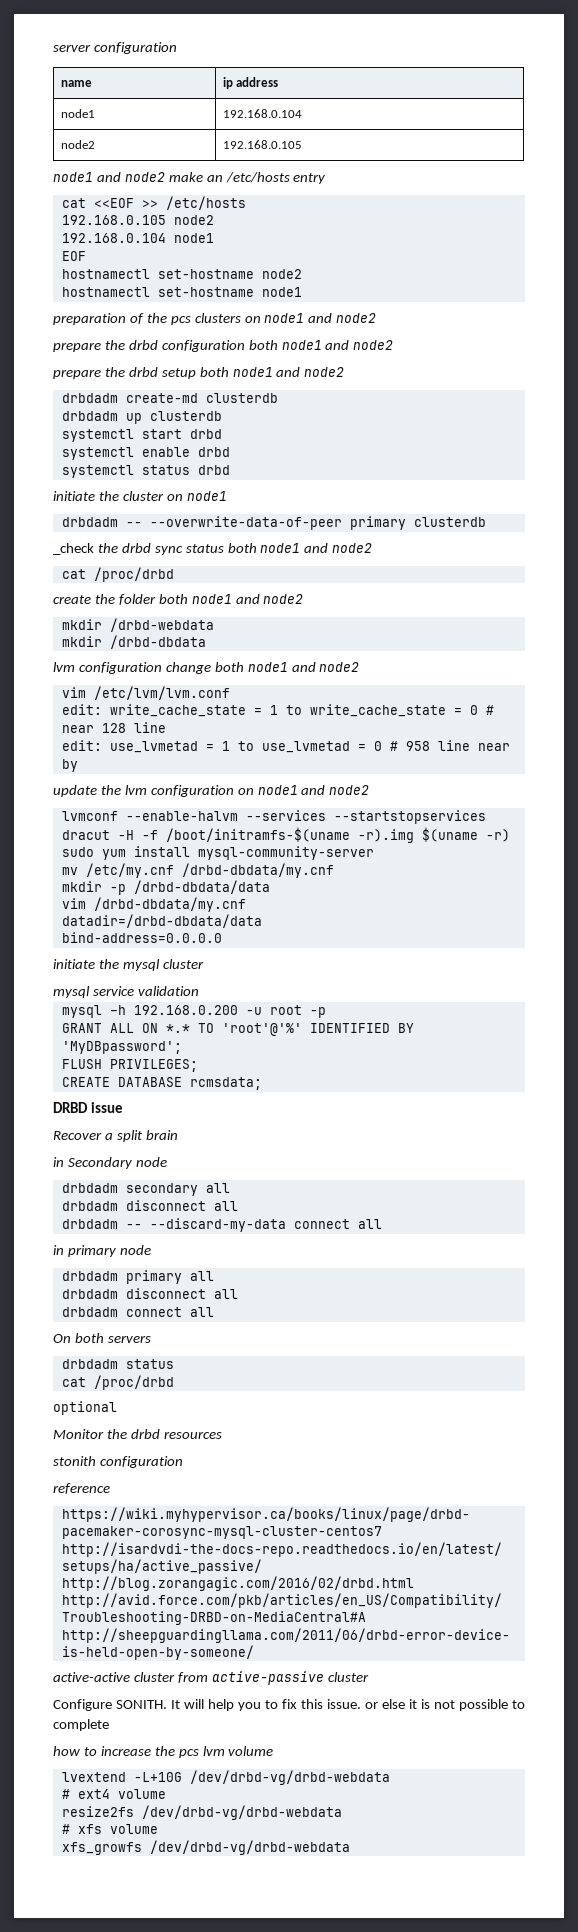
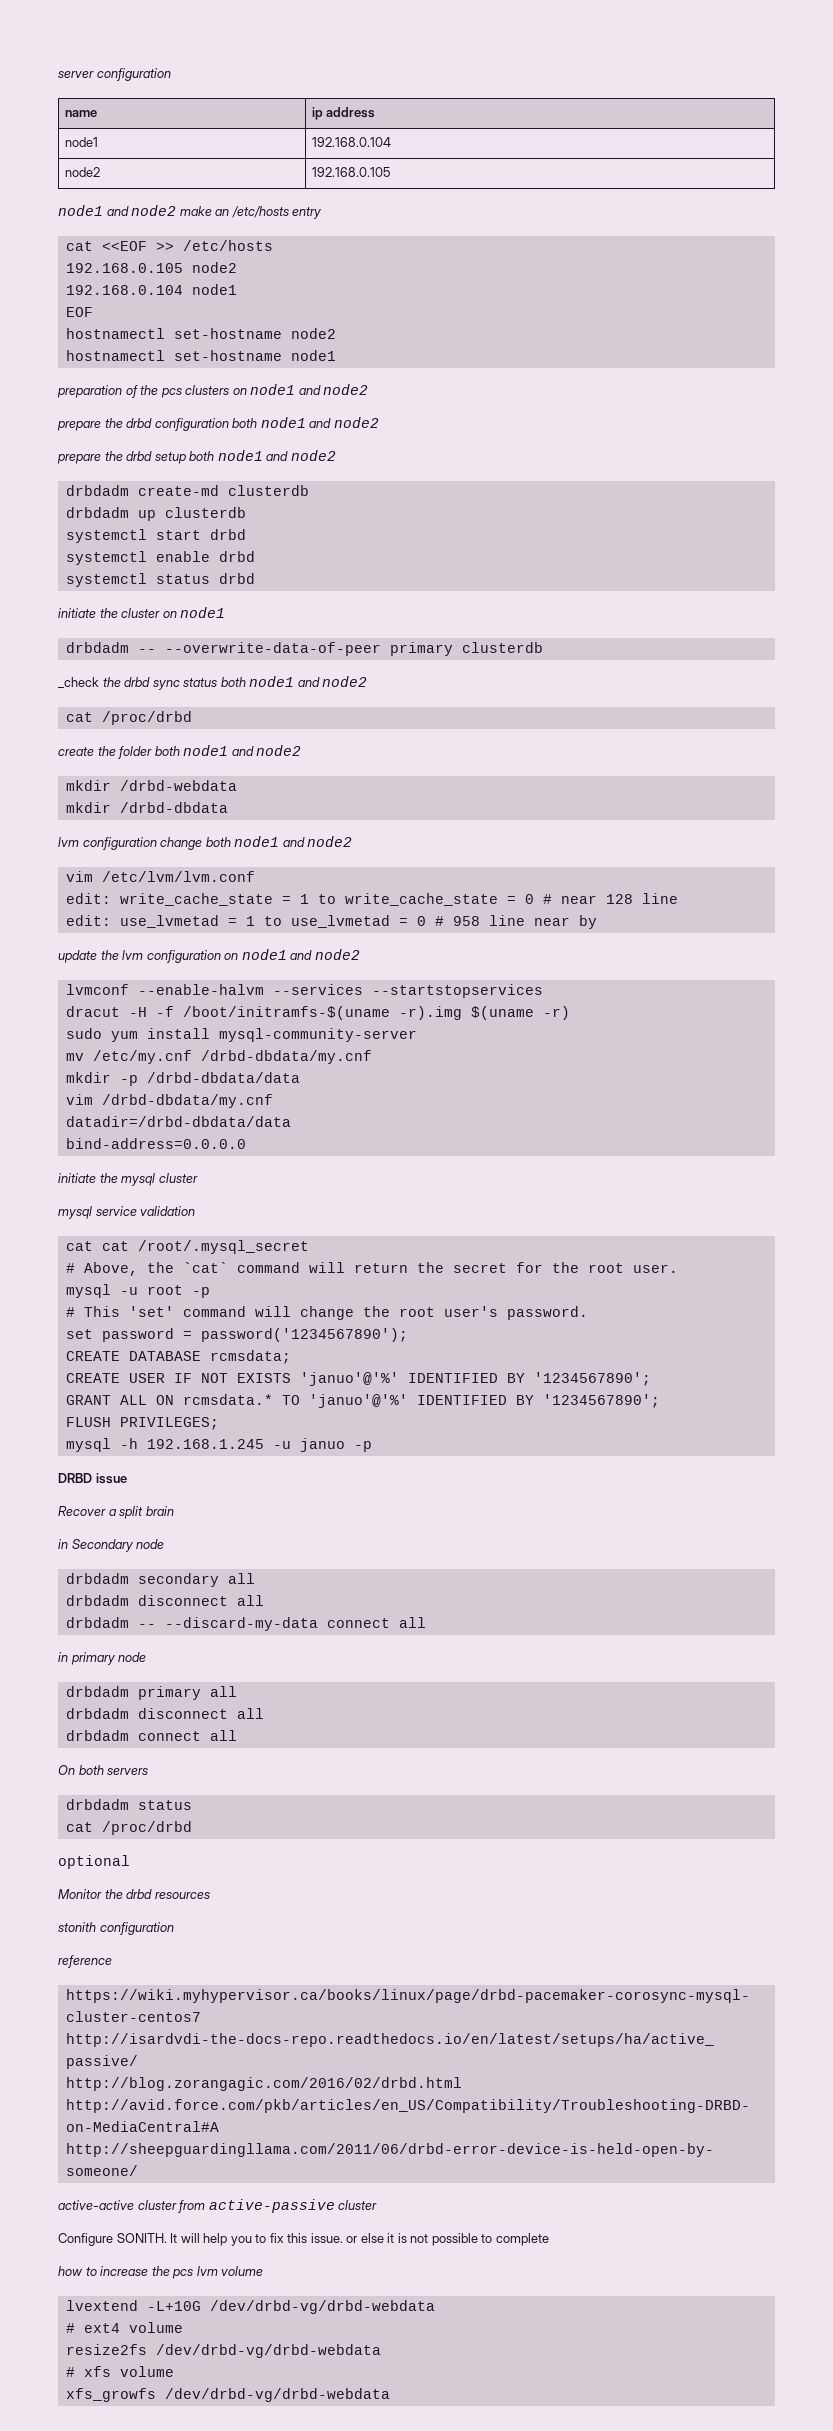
- mysql –h 192.168.0.200 -u root -p
+ cat cat /root/.mysql_secret
+ # Above, the `cat` command will return the secret for the root user.
+ mysql -u root -p
+ # This 'set' command will change the root user's password.
+ set password = password('1234567890');
+ CREATE DATABASE rcmsdata;
+ CREATE USER IF NOT EXISTS 'januo'@'%' IDENTIFIED BY '1234567890';
- GRANT ALL ON *.* TO 'root'@'%' IDENTIFIED BY 'MyDBpassword';
+ GRANT ALL ON rcmsdata.* TO 'januo'@'%' IDENTIFIED BY '1234567890';
- CREATE DATABASE rcmsdata;
+ mysql -h 192.168.1.245 -u januo -p

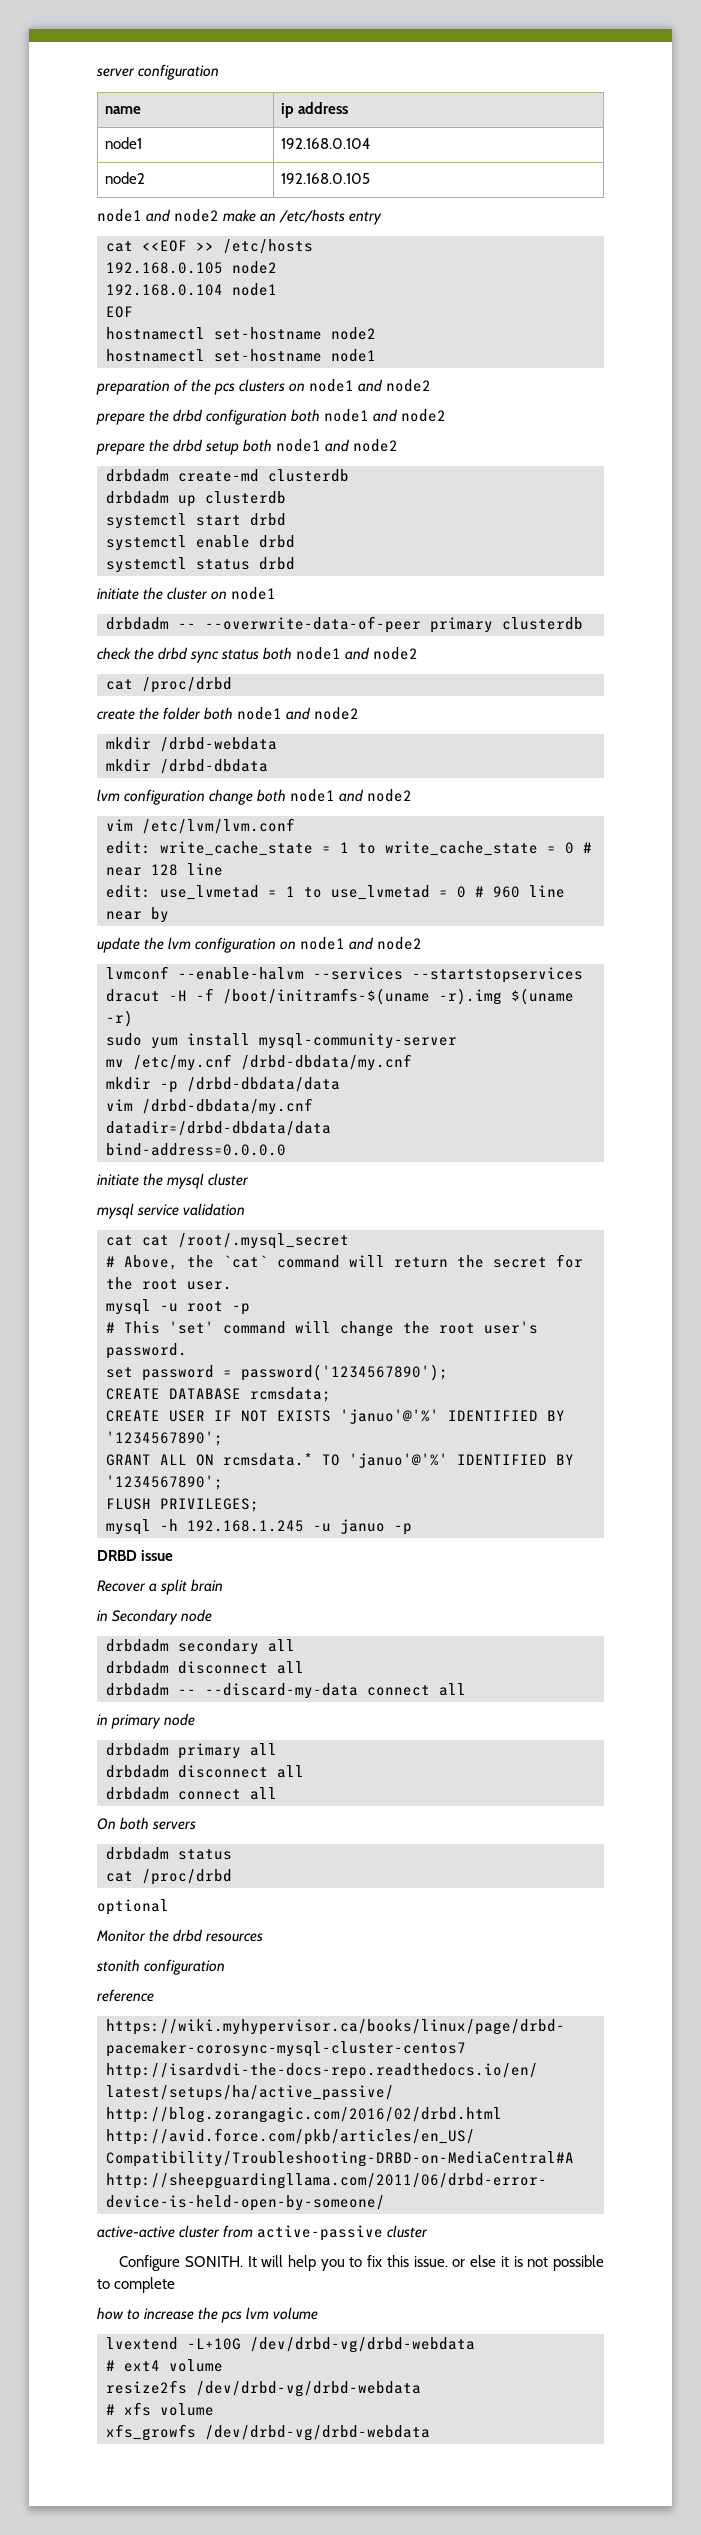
- _check the drbd sync status both node1 and node2
+ check the drbd sync status both node1 and node2
- edit: use_lvmetad = 1 to use_lvmetad = 0 # 958 line near by
+ edit: use_lvmetad = 1 to use_lvmetad = 0 # 960 line near by

